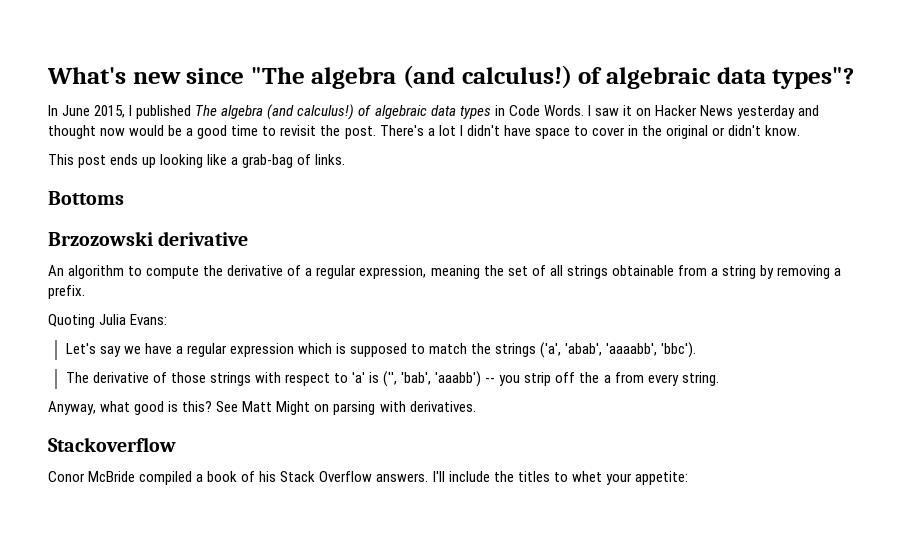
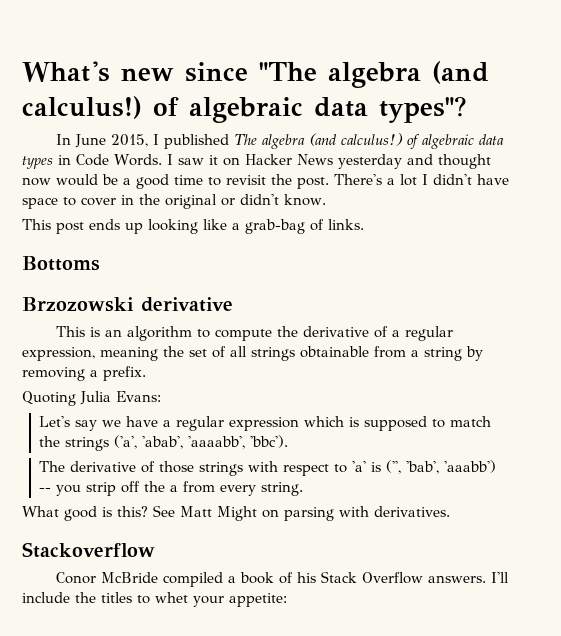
- An algorithm to compute the derivative of a regular expression, meaning the set of all strings obtainable from a string by removing a prefix.
+ This is an algorithm to compute the derivative of a regular expression, meaning the set of all strings obtainable from a string by removing a prefix.
- Anyway, what good is this?
+ What good is this?

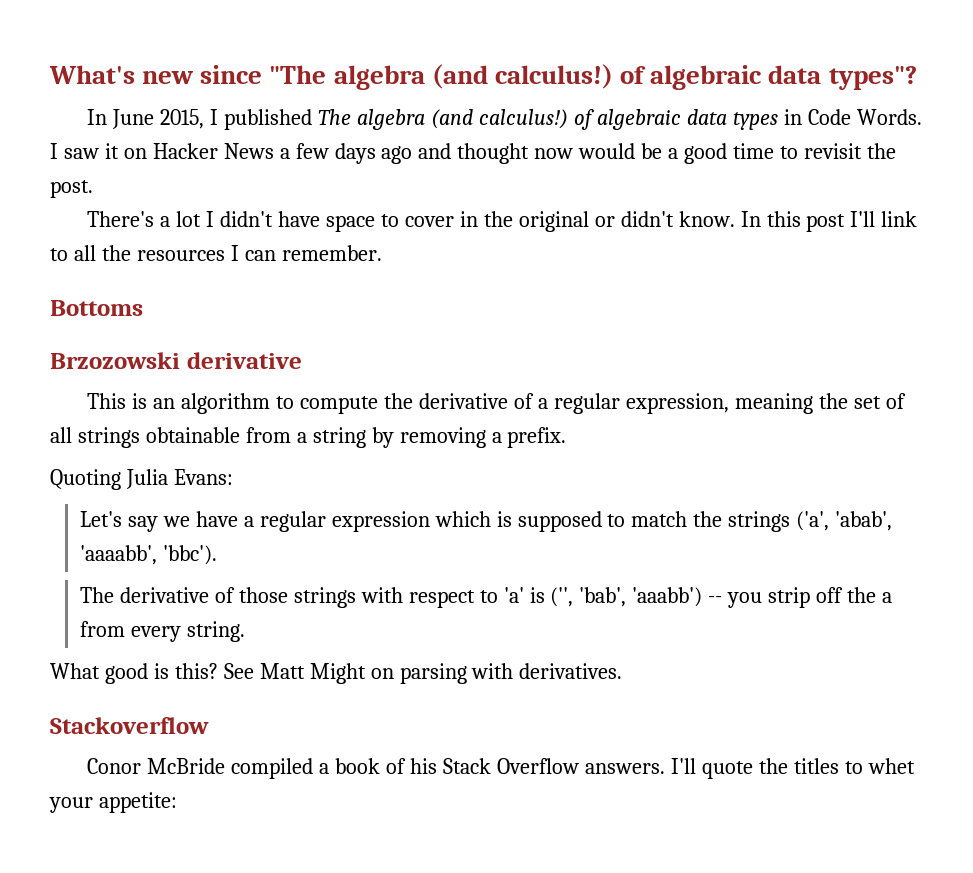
- I saw it on Hacker News yesterday and thought now would be a good time to revisit the post. There's a lot I didn't have space to cover in the original or didn't know.
- This post ends up looking like a grab-bag of links.
+ I saw it on Hacker News a few days ago and thought now would be a good time to revisit the post.
+ There's a lot I didn't have space to cover in the original or didn't know. In this post I'll link to all the resources I can remember.
- I'll include the titles to whet your appetite:
+ I'll quote the titles to whet your appetite:

